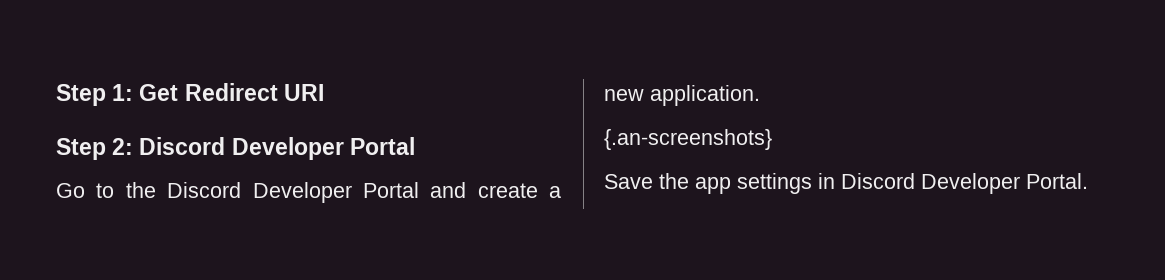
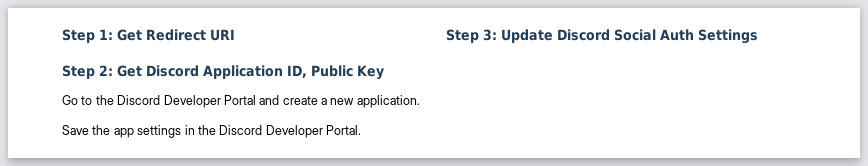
- Step 2: Discord Developer Portal
+ Step 2: Get Discord Application ID, Public Key
- {.an-screenshots}
- Save the app settings in Discord Developer Portal.
+ Save the app settings in the Discord Developer Portal.
+ Step 3: Update Discord Social Auth Settings

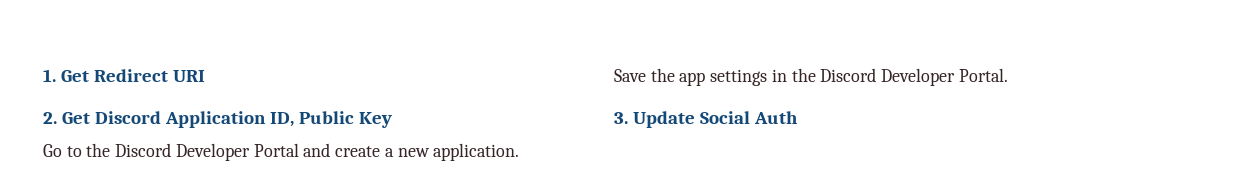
- Step 1: Get Redirect URI
+ 1. Get Redirect URI
- Step 2: Get Discord Application ID, Public Key
+ 2. Get Discord Application ID, Public Key
- Step 3: Update Discord Social Auth Settings
+ 3. Update Social Auth

